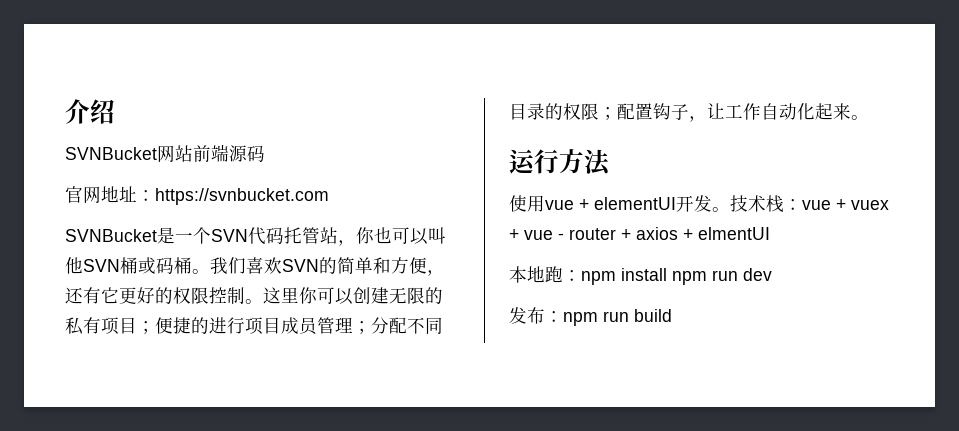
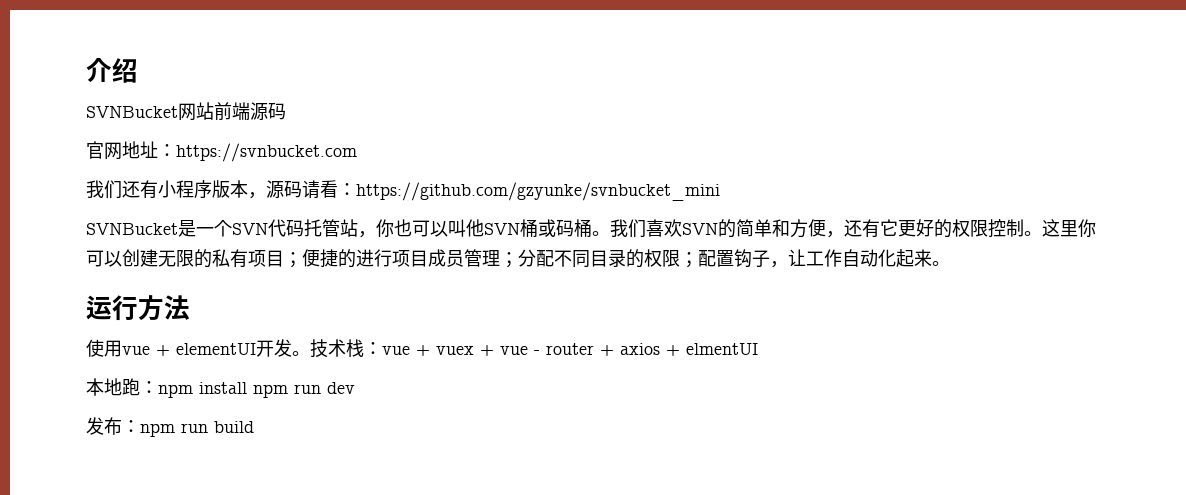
+ 我们还有小程序版本，源码请看：https://github.com/gzyunke/svnbucket_mini

